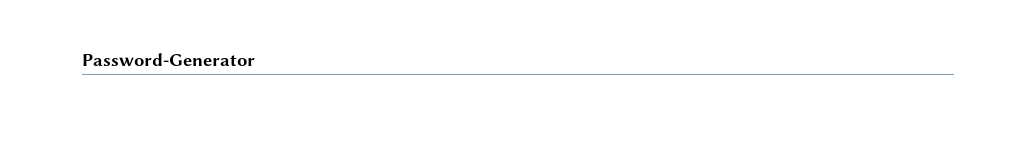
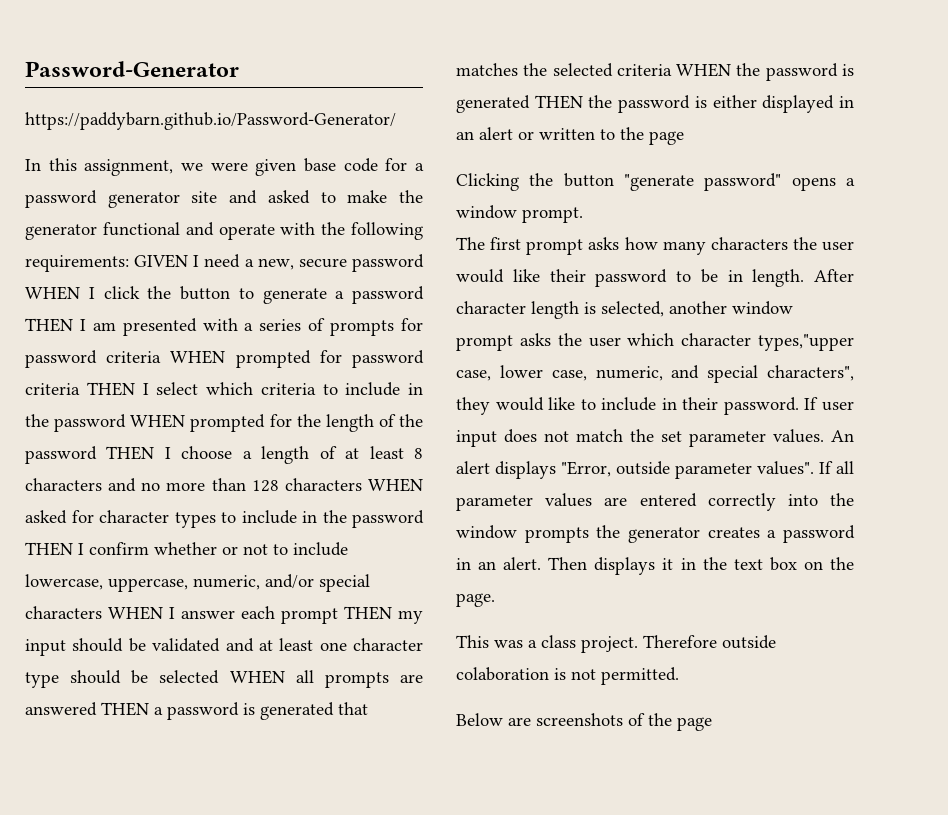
+ https://paddybarn.github.io/Password-Generator/
+ In this assignment, we were given base code for a password generator site and asked to make the generator functional and operate with the following requirements: GIVEN I need a new, secure password WHEN I click the button to generate a password THEN I am presented with a series of prompts for password criteria WHEN prompted for password criteria THEN I select which criteria to include in the password WHEN prompted for the length of the password THEN I choose a length of at least 8 characters and no more than 128 characters WHEN asked for character types to include in the password THEN I confirm whether or not to include lowercase, uppercase, numeric, and/or special characters WHEN I answer each prompt THEN my input should be validated and at least one character type should be selected WHEN all prompts are answered THEN a password is generated that matches the selected criteria WHEN the password is generated THEN the password is either displayed in an alert or written to the page
+ Clicking the button "generate password" opens a window prompt.
+ The first prompt asks how many characters the user would like their password to be in length. After character length is selected, another window prompt asks the user which character types,"upper case, lower case, numeric, and special characters", they would like to include in their password. If user input does not match the set parameter values. An alert displays "Error, outside parameter values". If all parameter values are entered correctly into the window prompts the generator creates a password in an alert. Then displays it in the text box on the page.
+ This was a class project. Therefore outside colaboration is not permitted.
+ Below are screenshots of the page

